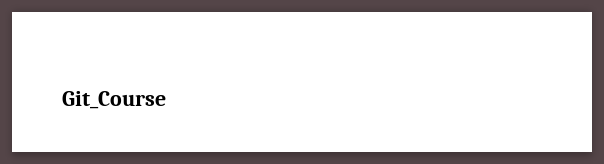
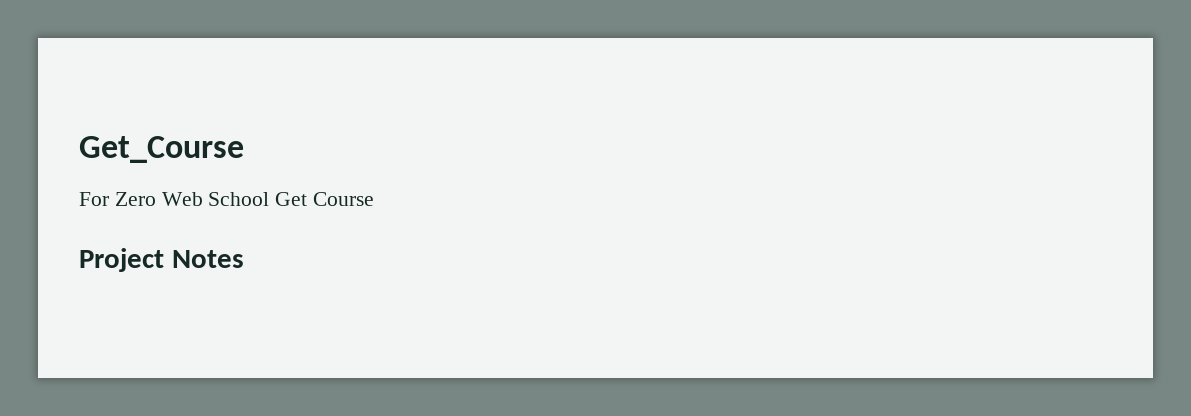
- Git_Course
+ Get_Course
+ For Zero Web School Get Course
+ Project Notes

